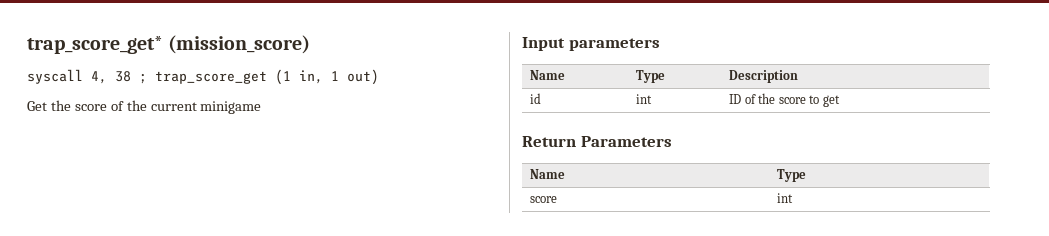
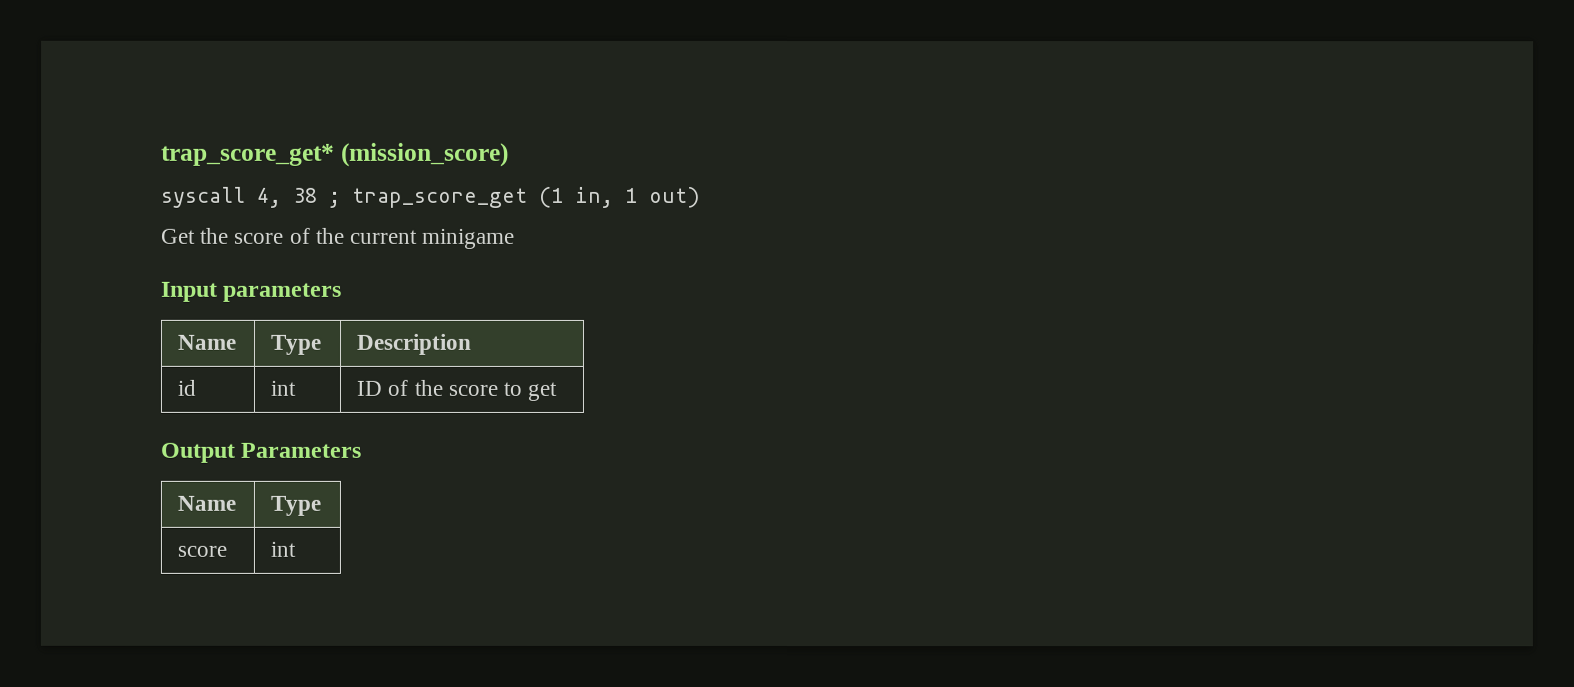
- Return Parameters
+ Output Parameters

